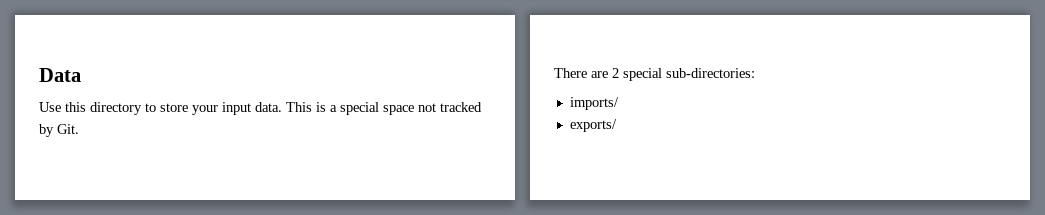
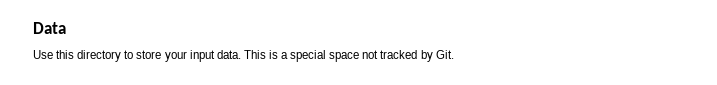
- There are 2 special sub-directories:
- imports/
- exports/

